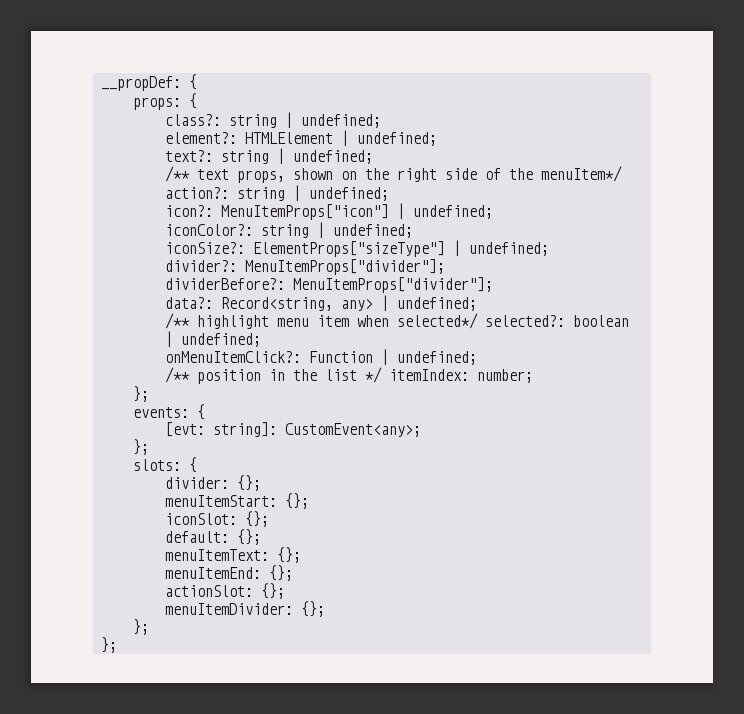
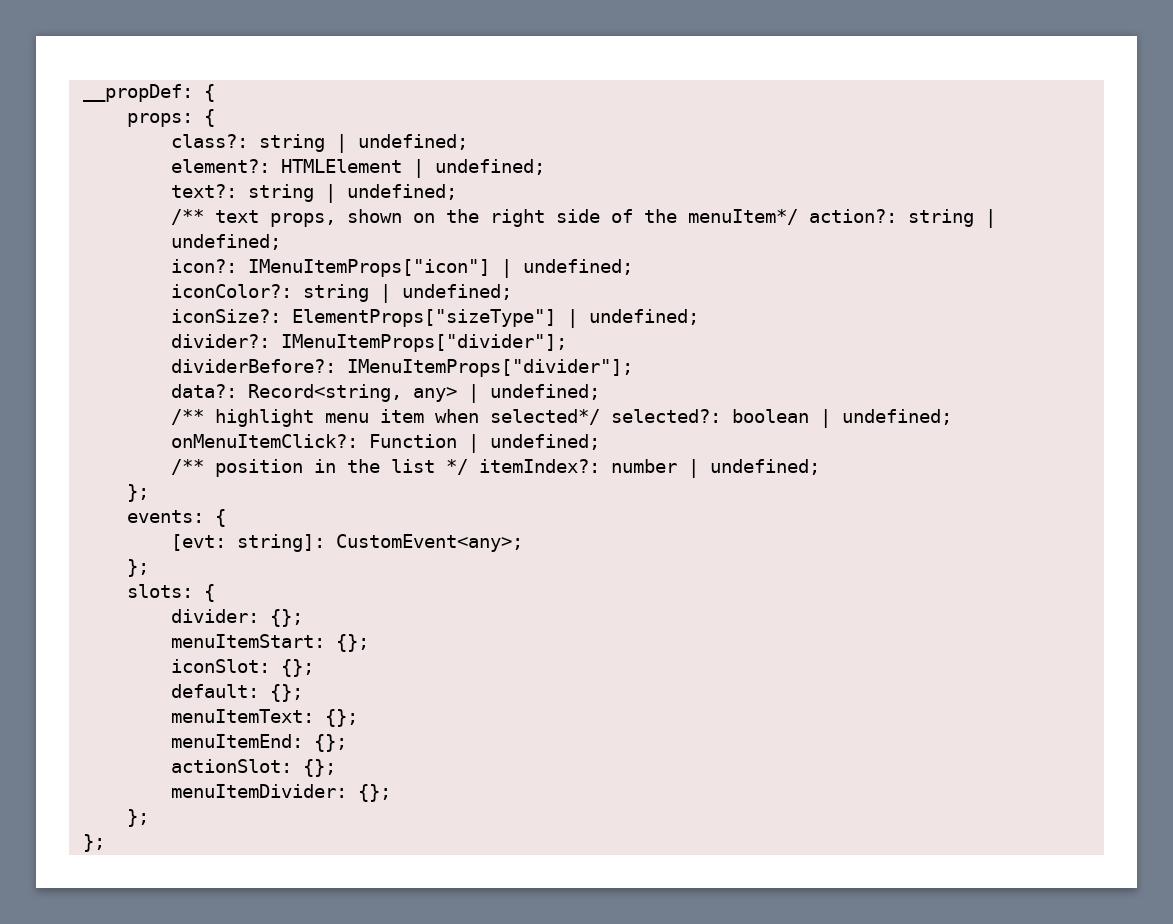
- icon?: MenuItemProps["icon"] | undefined;
+ icon?: IMenuItemProps["icon"] | undefined;
- divider?: MenuItemProps["divider"];
+ divider?: IMenuItemProps["divider"];
- dividerBefore?: MenuItemProps["divider"];
+ dividerBefore?: IMenuItemProps["divider"];
- /** position in the list */ itemIndex: number;
+ /** position in the list */ itemIndex?: number | undefined;

